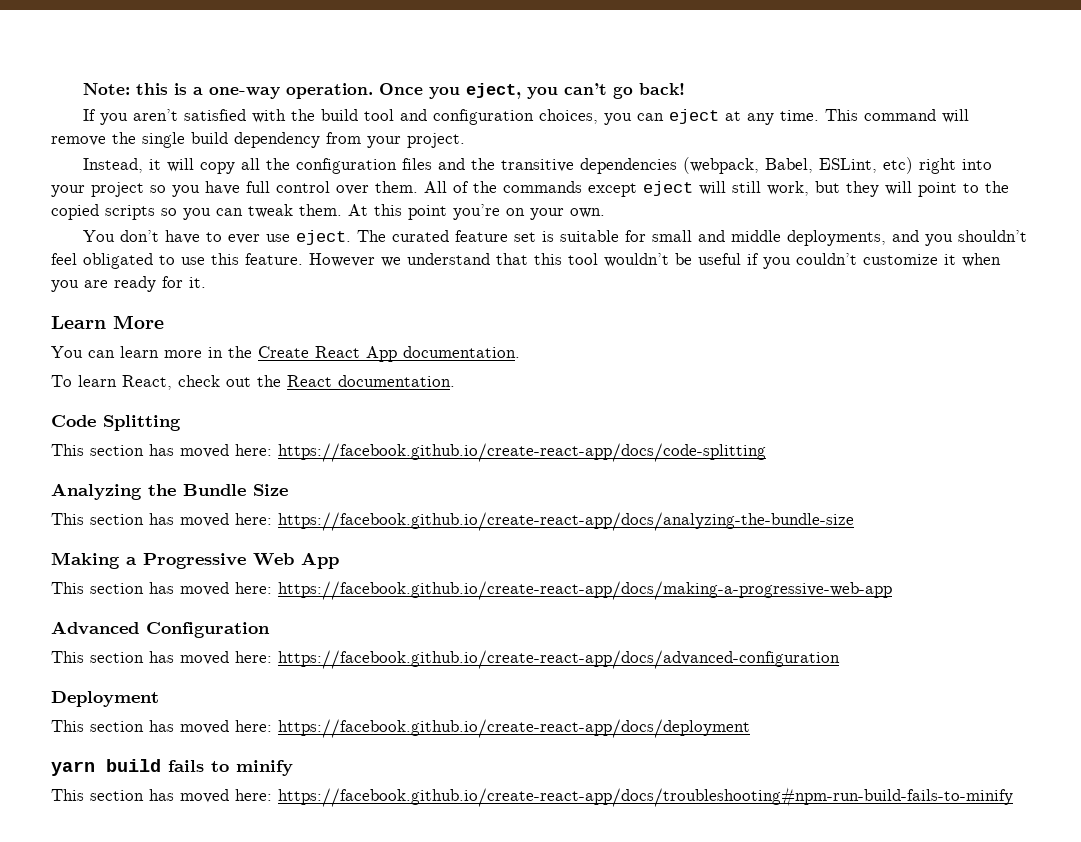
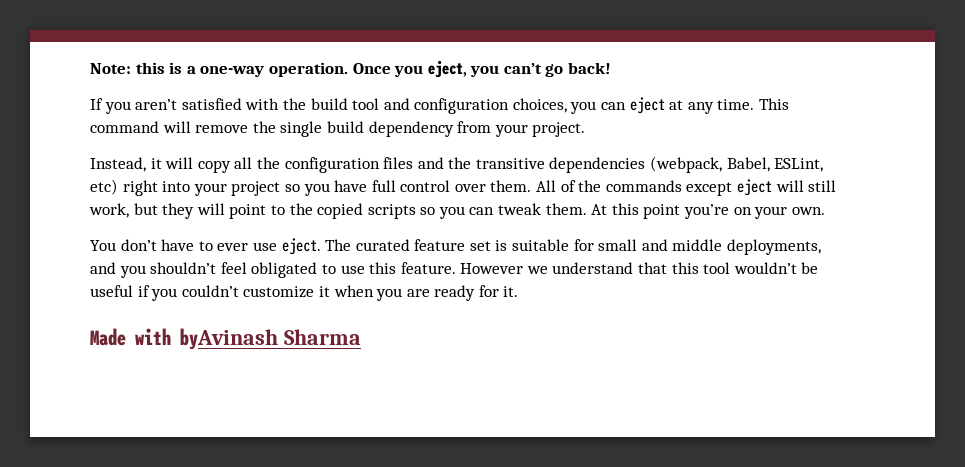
- Learn More
- You can learn more in the Create React App documentation.
- To learn React, check out the React documentation.
- Code Splitting
- This section has moved here: https://facebook.github.io/create-react-app/docs/code-splitting
- Analyzing the Bundle Size
- This section has moved here: https://facebook.github.io/create-react-app/docs/analyzing-the-bundle-size
- Making a Progressive Web App
- This section has moved here: https://facebook.github.io/create-react-app/docs/making-a-progressive-web-app
- Advanced Configuration
- This section has moved here: https://facebook.github.io/create-react-app/docs/advanced-configuration
- Deployment
- This section has moved here: https://facebook.github.io/create-react-app/docs/deployment
- yarn build fails to minify
- This section has moved here: https://facebook.github.io/create-react-app/docs/troubleshooting#npm-run-build-fails-to-minify
+ Made with byAvinash Sharma

